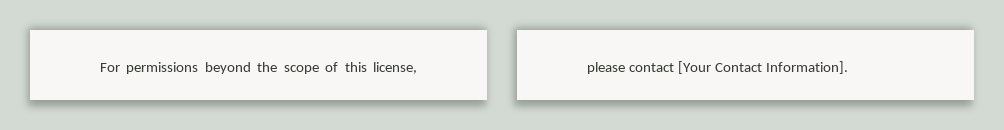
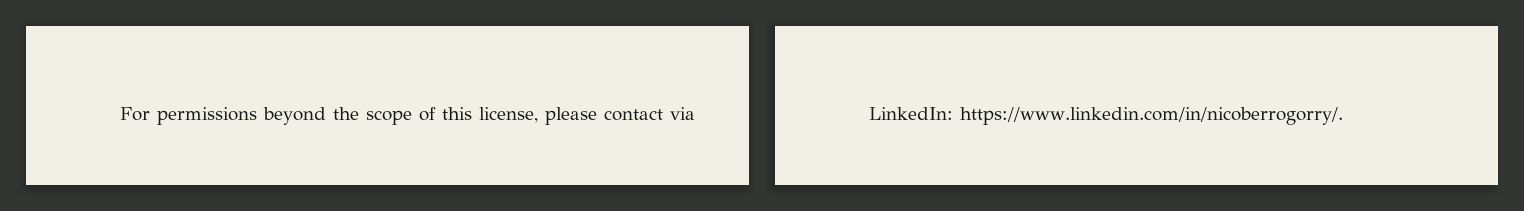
- For permissions beyond the scope of this license, please contact [Your Contact Information].
+ For permissions beyond the scope of this license, please contact via LinkedIn: https://www.linkedin.com/in/nicoberrogorry/.

